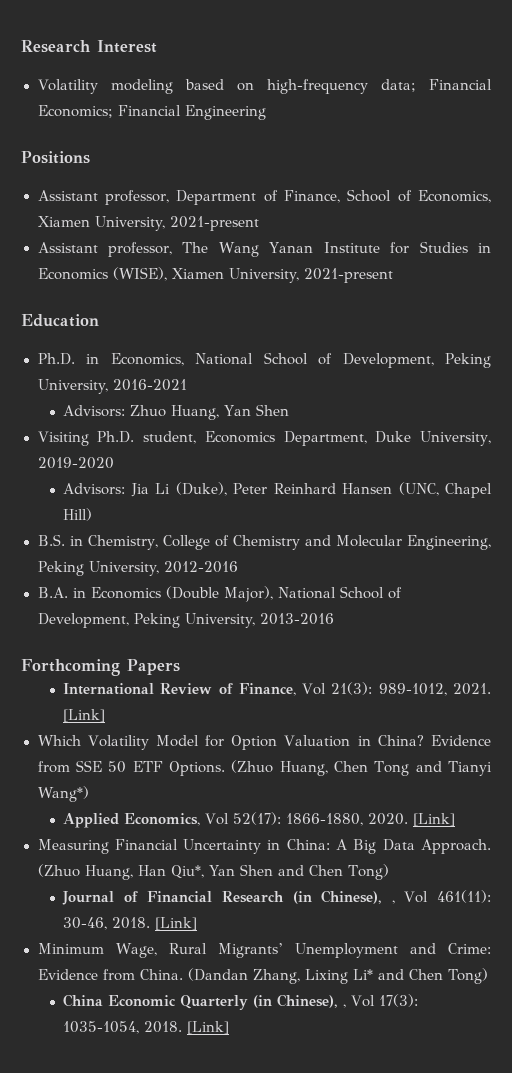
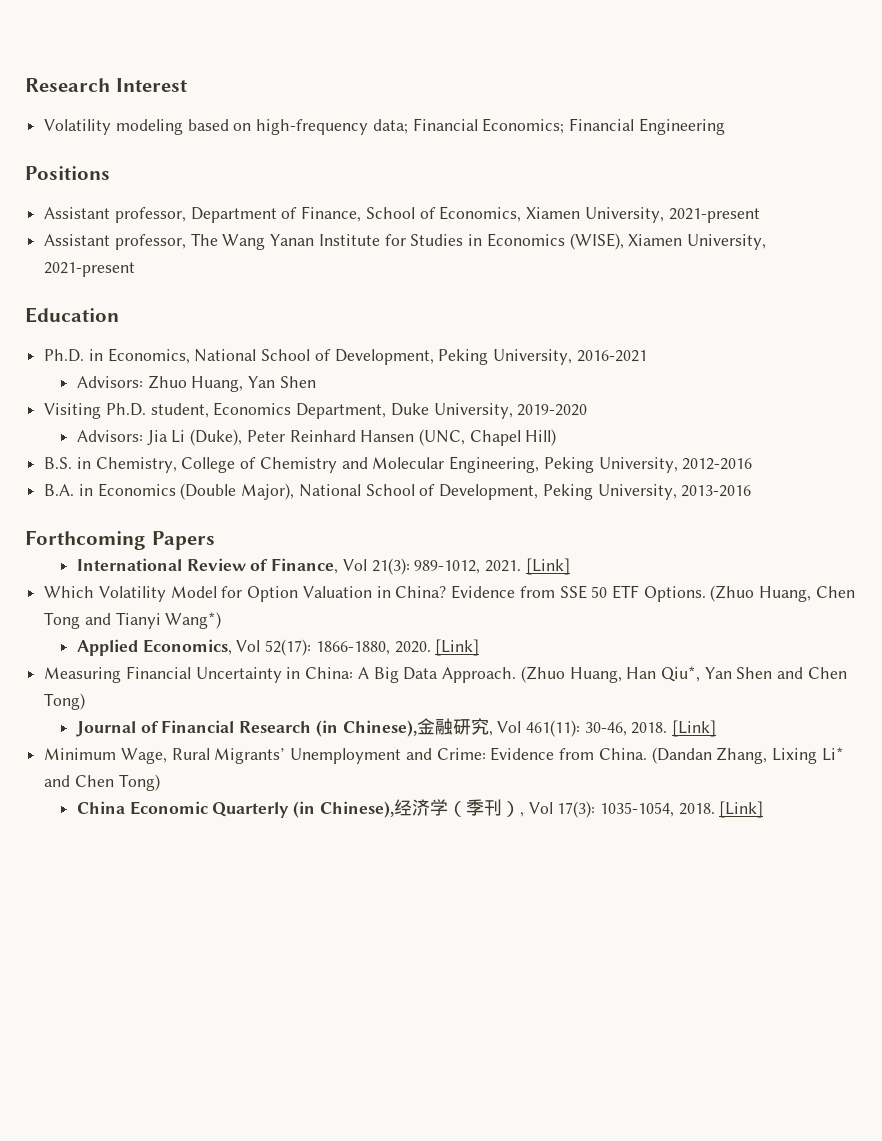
- Journal of Financial Research (in Chinese), , Vol 461(11): 30-46, 2018.
+ Journal of Financial Research (in Chinese),金融研究, Vol 461(11): 30-46, 2018.
- China Economic Quarterly (in Chinese), , Vol 17(3): 1035-1054, 2018.
+ China Economic Quarterly (in Chinese),经济学（季刊）, Vol 17(3): 1035-1054, 2018.

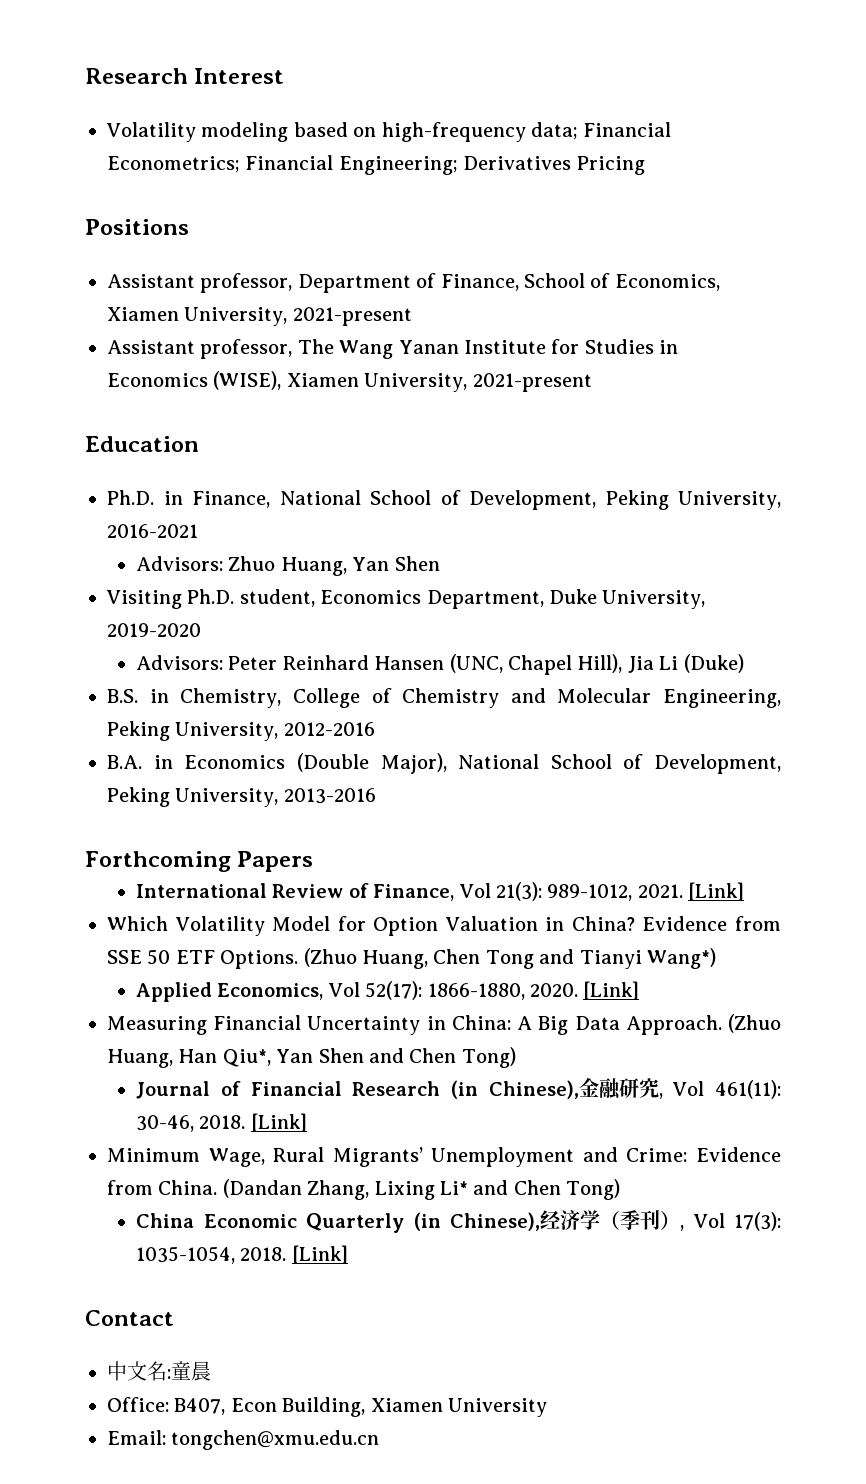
- Volatility modeling based on high-frequency data; Financial Economics; Financial Engineering
+ Volatility modeling based on high-frequency data; Financial Econometrics; Financial Engineering; Derivatives Pricing
- Ph.D. in Economics, National School of Development, Peking University, 2016-2021
+ Ph.D. in Finance, National School of Development, Peking University, 2016-2021
- Advisors: Jia Li (Duke), Peter Reinhard Hansen (UNC, Chapel Hill)
+ Advisors: Peter Reinhard Hansen (UNC, Chapel Hill), Jia Li (Duke)
+ Contact
+ 中文名:童晨
+ Office: B407, Econ Building, Xiamen University
+ Email: tongchen@xmu.edu.cn

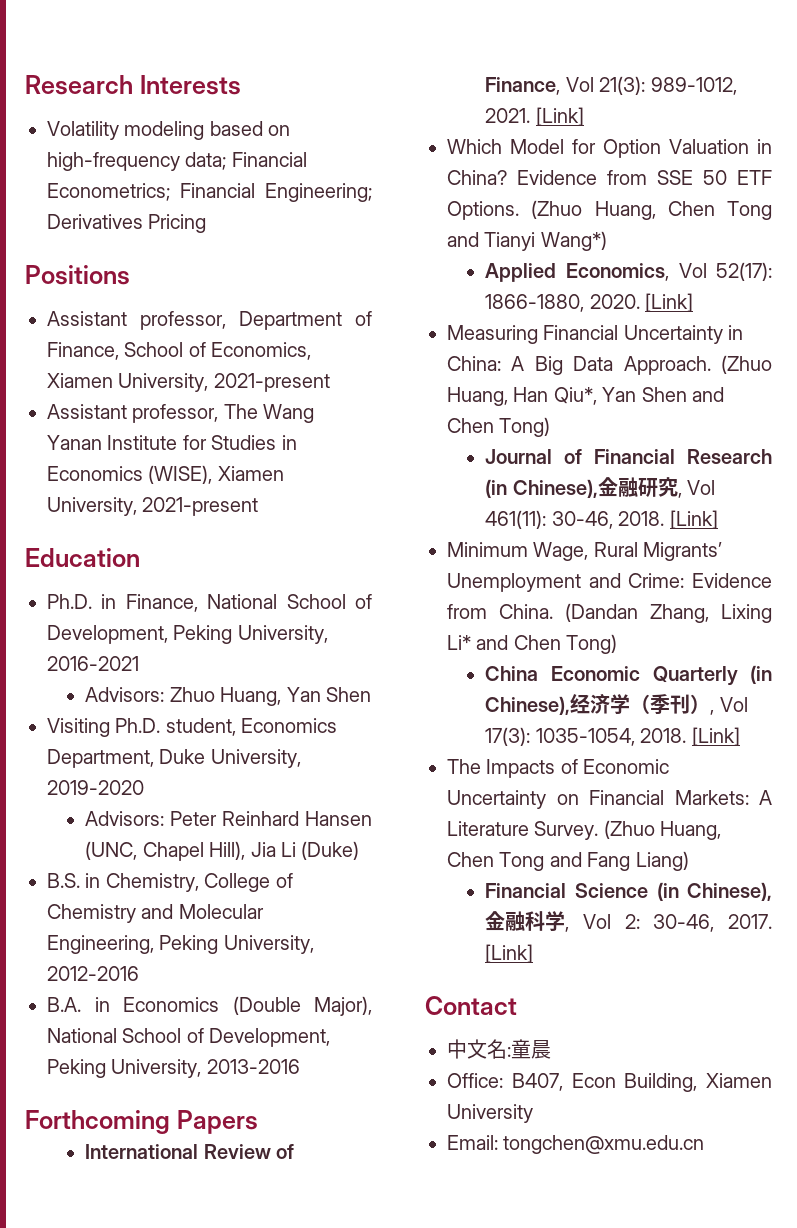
- Research Interest
+ Research Interests
- Which Volatility Model for Option Valuation in China?
+ Which Model for Option Valuation in China?
+ The Impacts of Economic Uncertainty on Financial Markets: A Literature Survey. (Zhuo Huang, Chen Tong and Fang Liang)
+ Financial Science (in Chinese),金融科学, Vol 2: 30-46, 2017. [Link]

